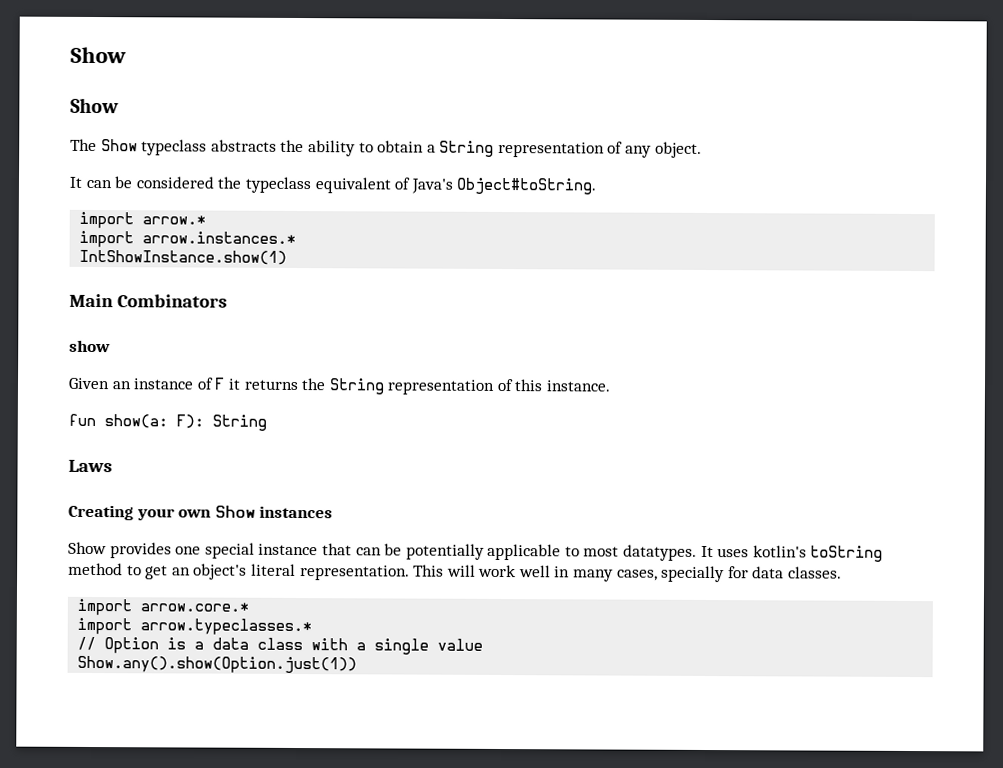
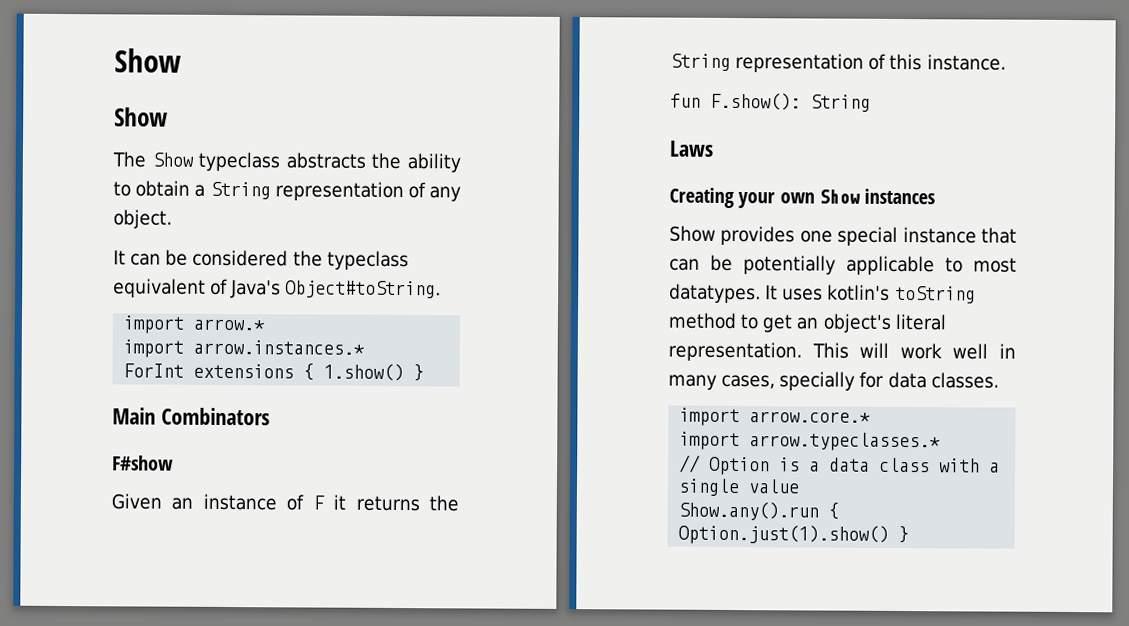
- IntShowInstance.show(1)
+ ForInt extensions { 1.show() }
- show
+ F#show
- fun show(a: F): String
+ fun F.show(): String
- Show.any().show(Option.just(1))
+ Show.any().run { Option.just(1).show() }

